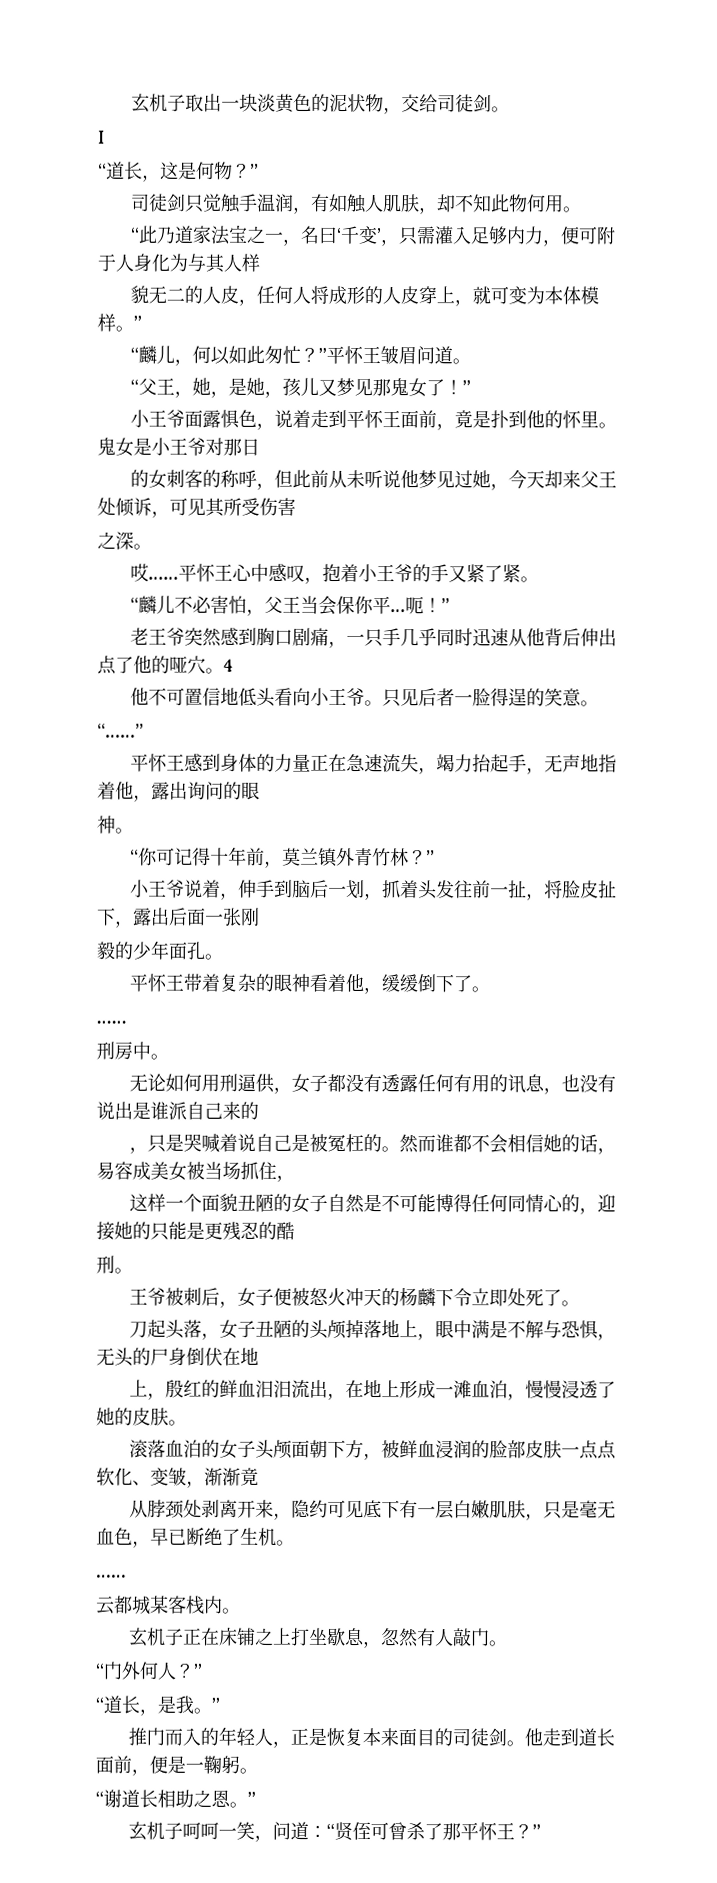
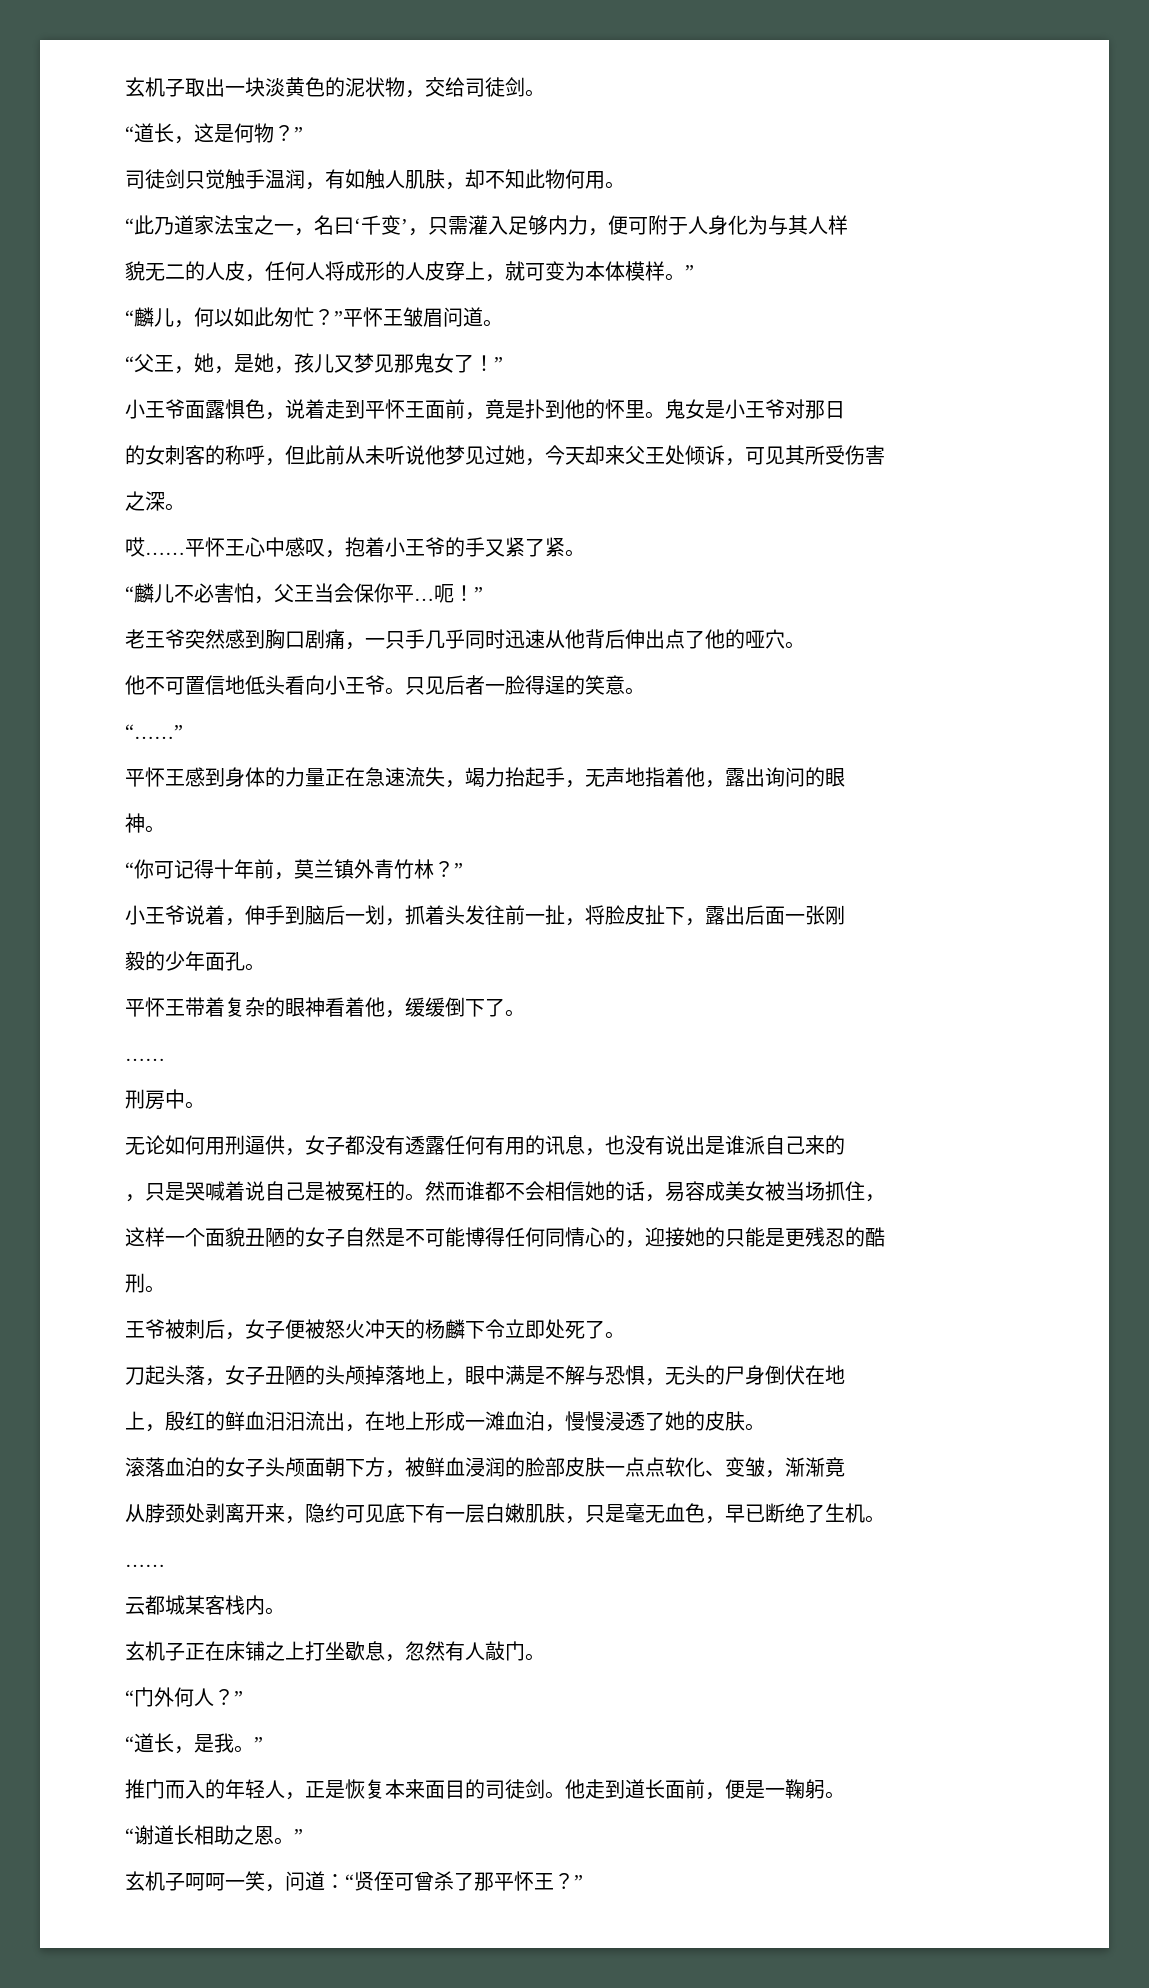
- I
- 4

